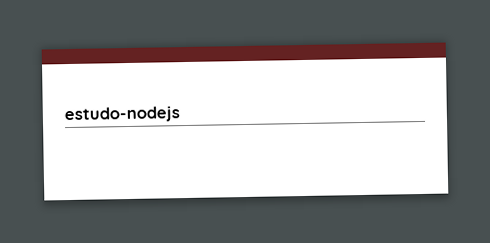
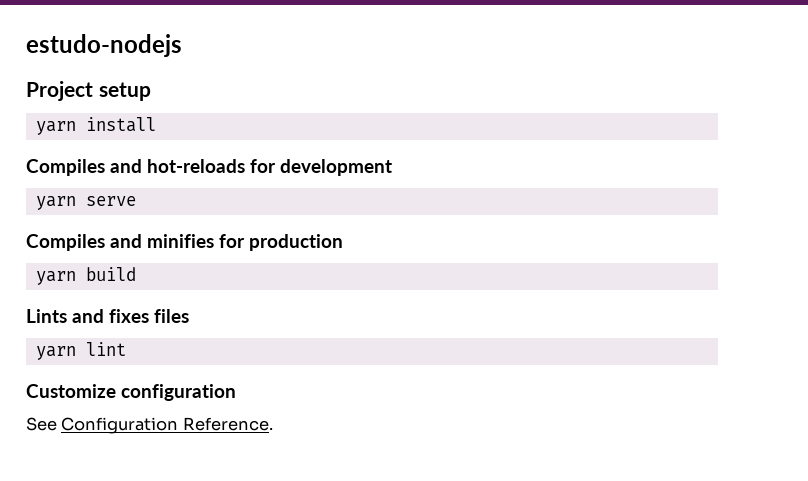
+ Project setup
+ yarn install
+ Compiles and hot-reloads for development
+ yarn serve
+ Compiles and minifies for production
+ yarn build
+ Lints and fixes files
+ yarn lint
+ Customize configuration
+ See Configuration Reference.

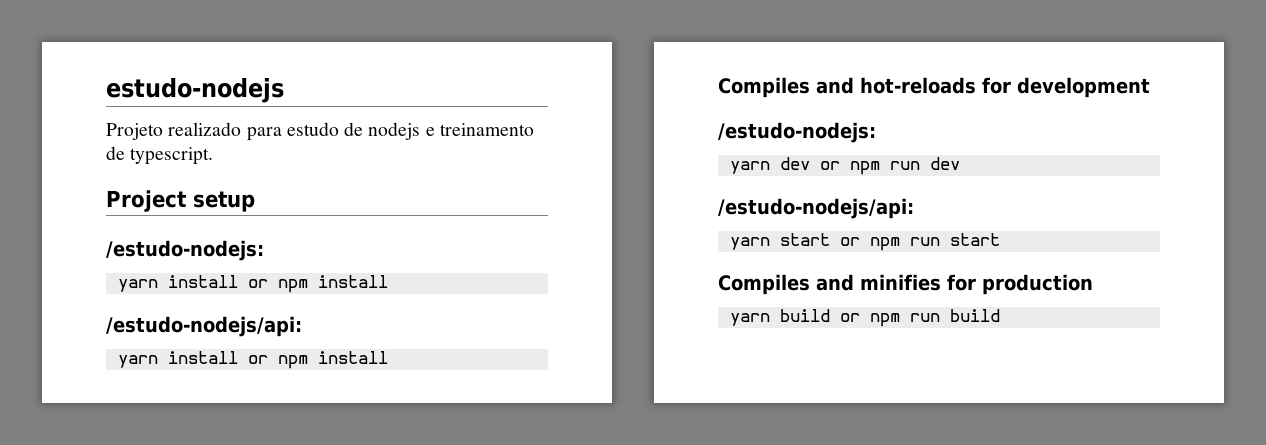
+ Projeto realizado para estudo de nodejs e treinamento de typescript.
  Project setup
- yarn install
+ /estudo-nodejs:
+ yarn install or npm install
+ /estudo-nodejs/api:
+ yarn install or npm install
  Compiles and hot-reloads for development
- yarn serve
+ /estudo-nodejs:
+ yarn dev or npm run dev
+ /estudo-nodejs/api:
+ yarn start or npm run start
- yarn build
- Lints and fixes files
- yarn lint
- Customize configuration
- See Configuration Reference.
+ yarn build or npm run build

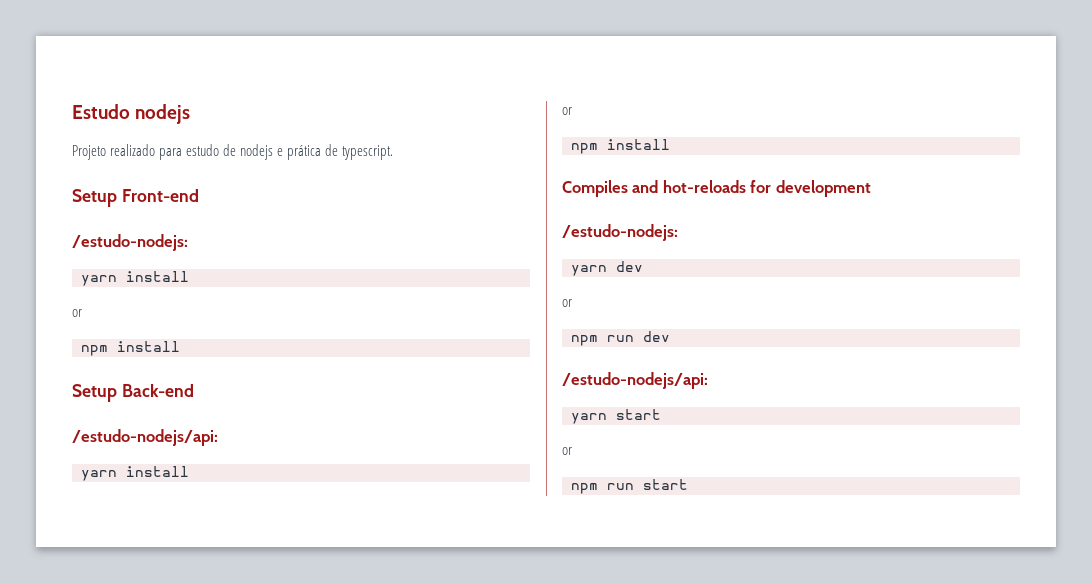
- estudo-nodejs
+ Estudo nodejs
- Projeto realizado para estudo de nodejs e treinamento de typescript.
+ Projeto realizado para estudo de nodejs e prática de typescript.
- Project setup
+ Setup Front-end
  /estudo-nodejs:
- yarn install or npm install
+ yarn install
+ or
+ npm install
+ Setup Back-end
  /estudo-nodejs/api:
- yarn install or npm install
+ yarn install
+ or
+ npm install
- yarn dev or npm run dev
+ yarn dev
+ or
+ npm run dev
- yarn start or npm run start
+ yarn start
+ or
+ npm run start
- Compiles and minifies for production
- yarn build or npm run build

